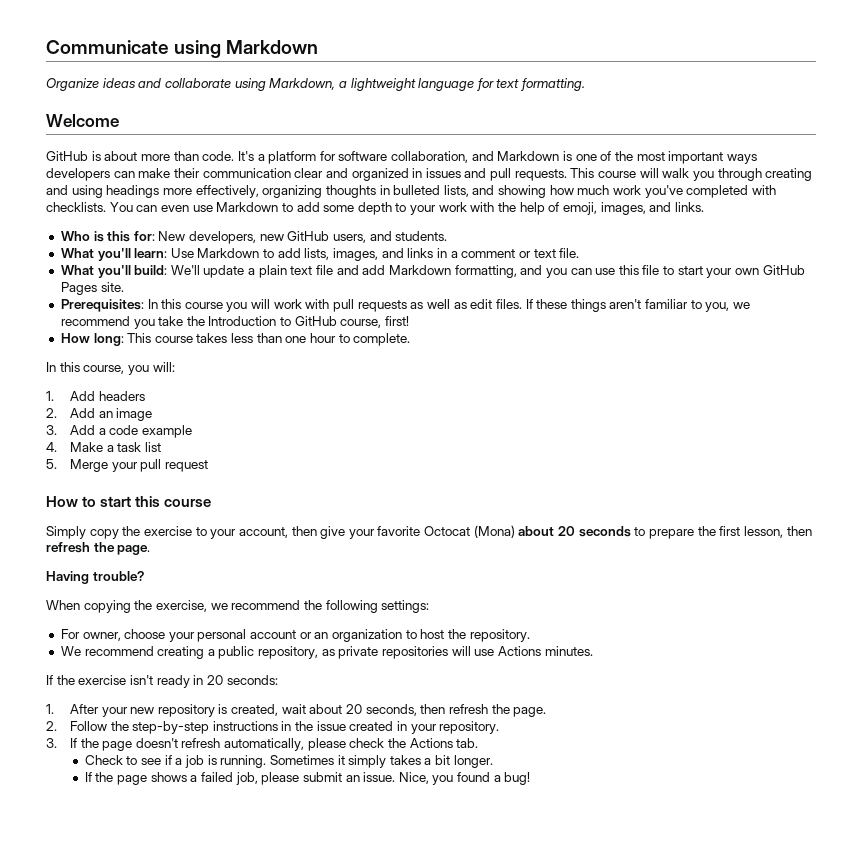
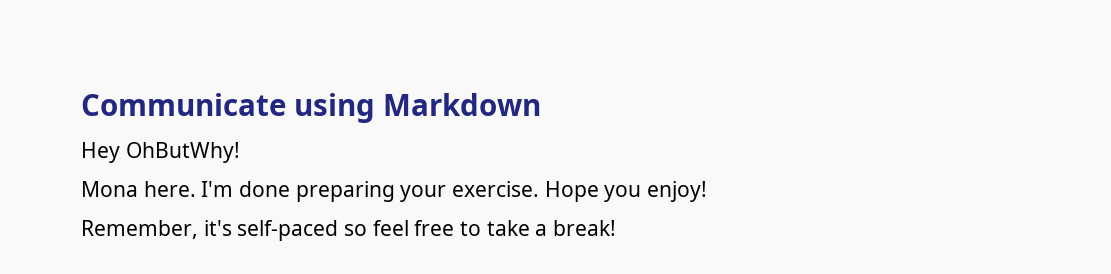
- Organize ideas and collaborate using Markdown, a lightweight language for text formatting.
- Welcome
- GitHub is about more than code. It's a platform for software collaboration, and Markdown is one of the most important ways developers can make their communication clear and organized in issues and pull requests. This course will walk you through creating and using headings more effectively, organizing thoughts in bulleted lists, and showing how much work you've completed with checklists. You can even use Markdown to add some depth to your work with the help of emoji, images, and links.
- Who is this for: New developers, new GitHub users, and students.
- What you'll learn: Use Markdown to add lists, images, and links in a comment or text file.
- What you'll build: We'll update a plain text file and add Markdown formatting, and you can use this file to start your own GitHub Pages site.
- Prerequisites: In this course you will work with pull requests as well as edit files. If these things aren't familiar to you, we recommend you take the Introduction to GitHub course, first!
- How long: This course takes less than one hour to complete.
- In this course, you will:
- 1. Add headers
- 2. Add an image
- 3. Add a code example
- 4. Make a task list
- 5. Merge your pull request
- How to start this course
- Simply copy the exercise to your account, then give your favorite Octocat (Mona) about 20 seconds to prepare the first lesson, then refresh the page.
- Having trouble?
- When copying the exercise, we recommend the following settings:
- For owner, choose your personal account or an organization to host the repository.
- We recommend creating a public repository, as private repositories will use Actions minutes.
- If the exercise isn't ready in 20 seconds:
- 1. After your new repository is created, wait about 20 seconds, then refresh the page.
- 2. Follow the step-by-step instructions in the issue created in your repository.
- 3. If the page doesn't refresh automatically, please check the Actions tab.
- Check to see if a job is running. Sometimes it simply takes a bit longer.
- If the page shows a failed job, please submit an issue. Nice, you found a bug!
+ Hey OhButWhy!
+ Mona here. I'm done preparing your exercise. Hope you enjoy!
+ Remember, it's self-paced so feel free to take a break!

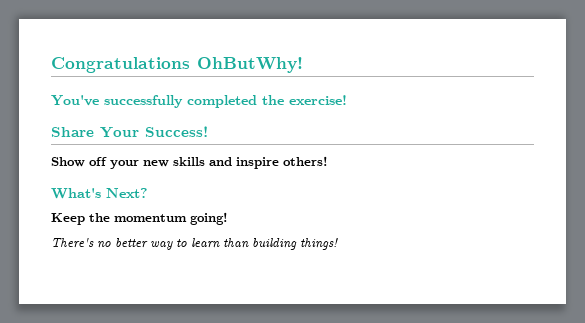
- Communicate using Markdown
- Hey OhButWhy!
- Mona here. I'm done preparing your exercise. Hope you enjoy!
- Remember, it's self-paced so feel free to take a break!
+ Congratulations OhButWhy!
+ You've successfully completed the exercise!
+ Share Your Success!
+ Show off your new skills and inspire others!
+ What's Next?
+ Keep the momentum going!
+ There's no better way to learn than building things!

